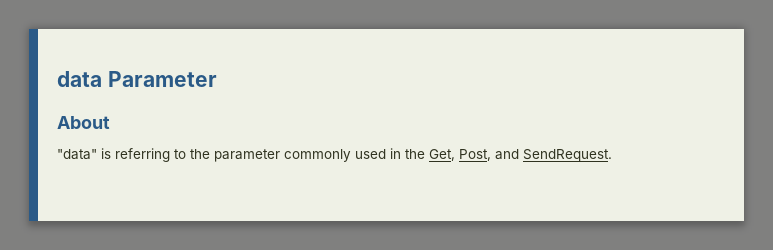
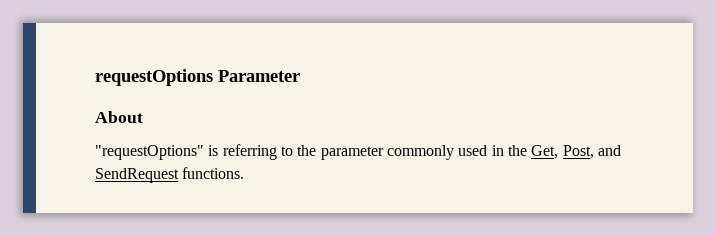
- data Parameter
+ requestOptions Parameter
- "data" is referring to the parameter commonly used in the Get, Post, and SendRequest.
+ "requestOptions" is referring to the parameter commonly used in the Get, Post, and SendRequest functions.

